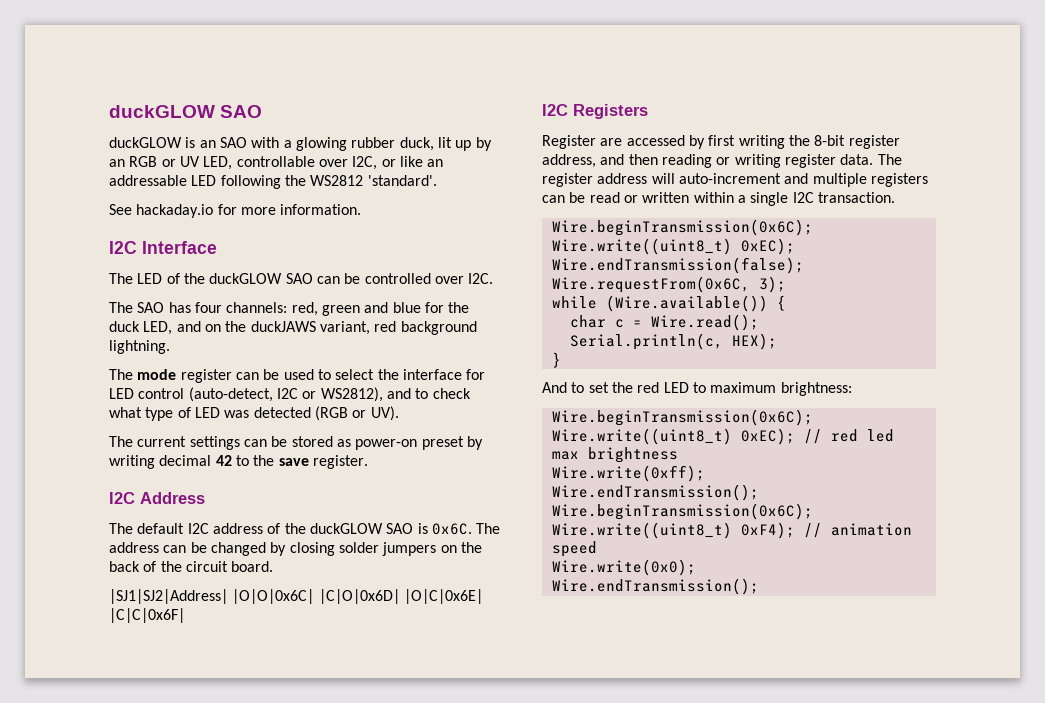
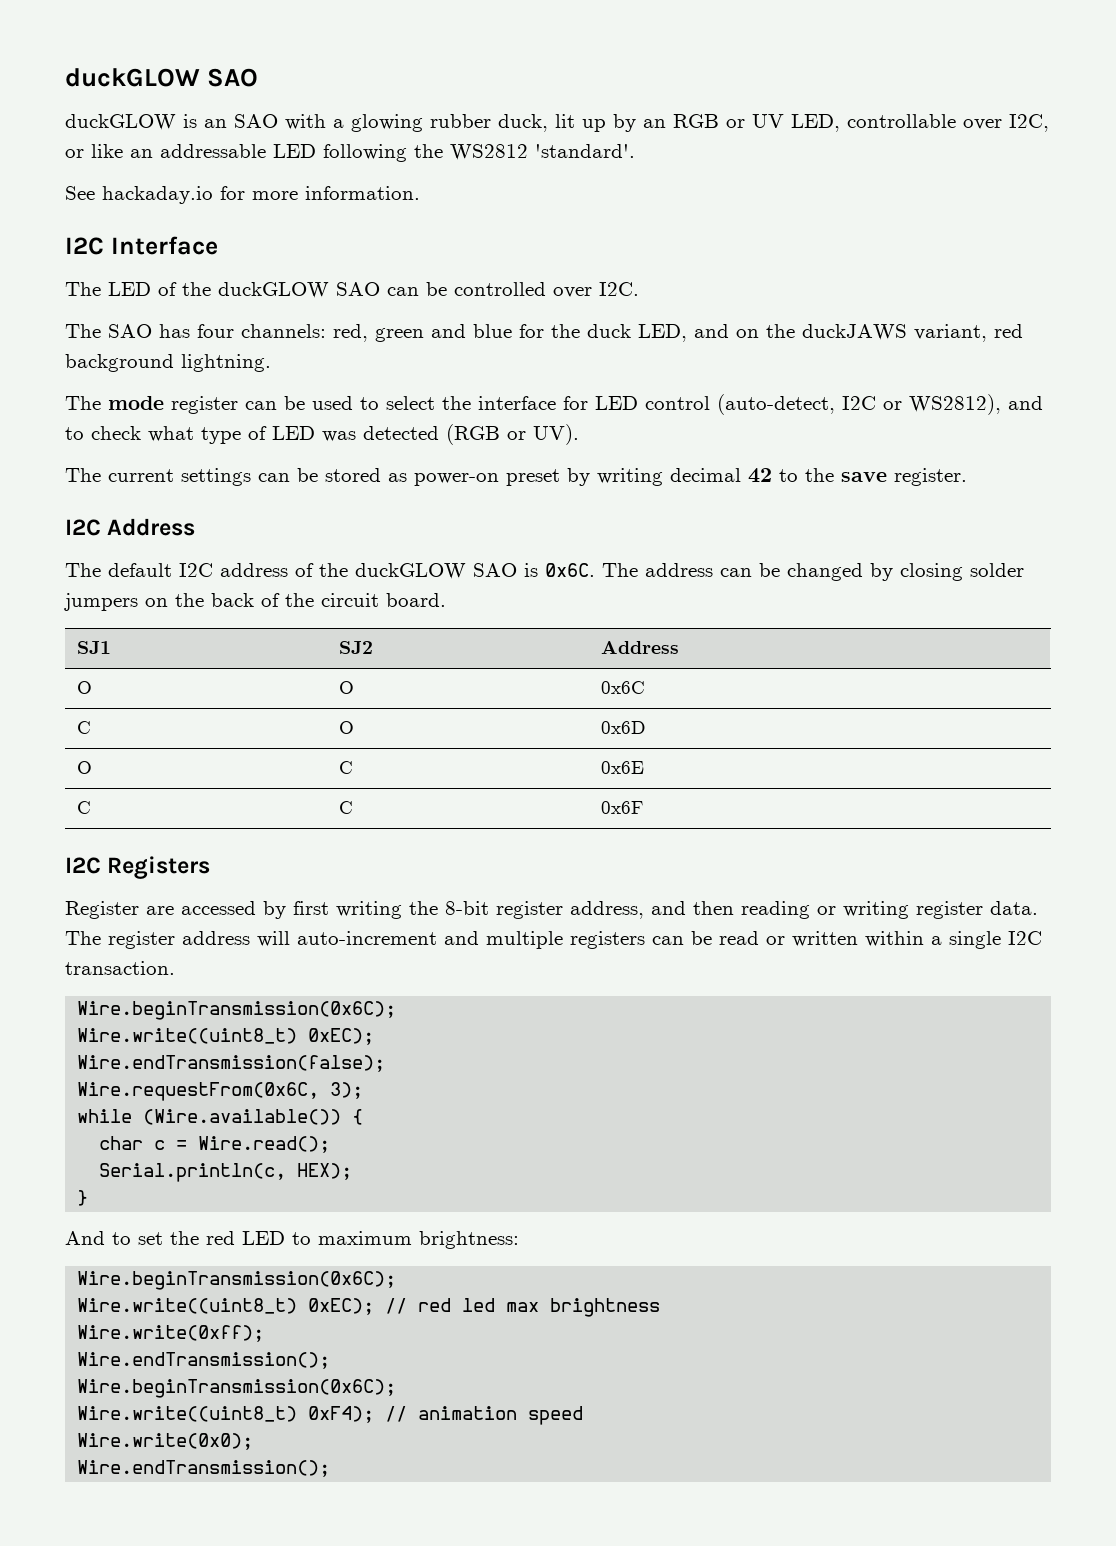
- |SJ1|SJ2|Address| |O|O|0x6C| |C|O|0x6D| |O|C|0x6E| |C|C|0x6F|
+ SJ1 | SJ2 | Address
+ O | O | 0x6C
+ C | O | 0x6D
+ O | C | 0x6E
+ C | C | 0x6F

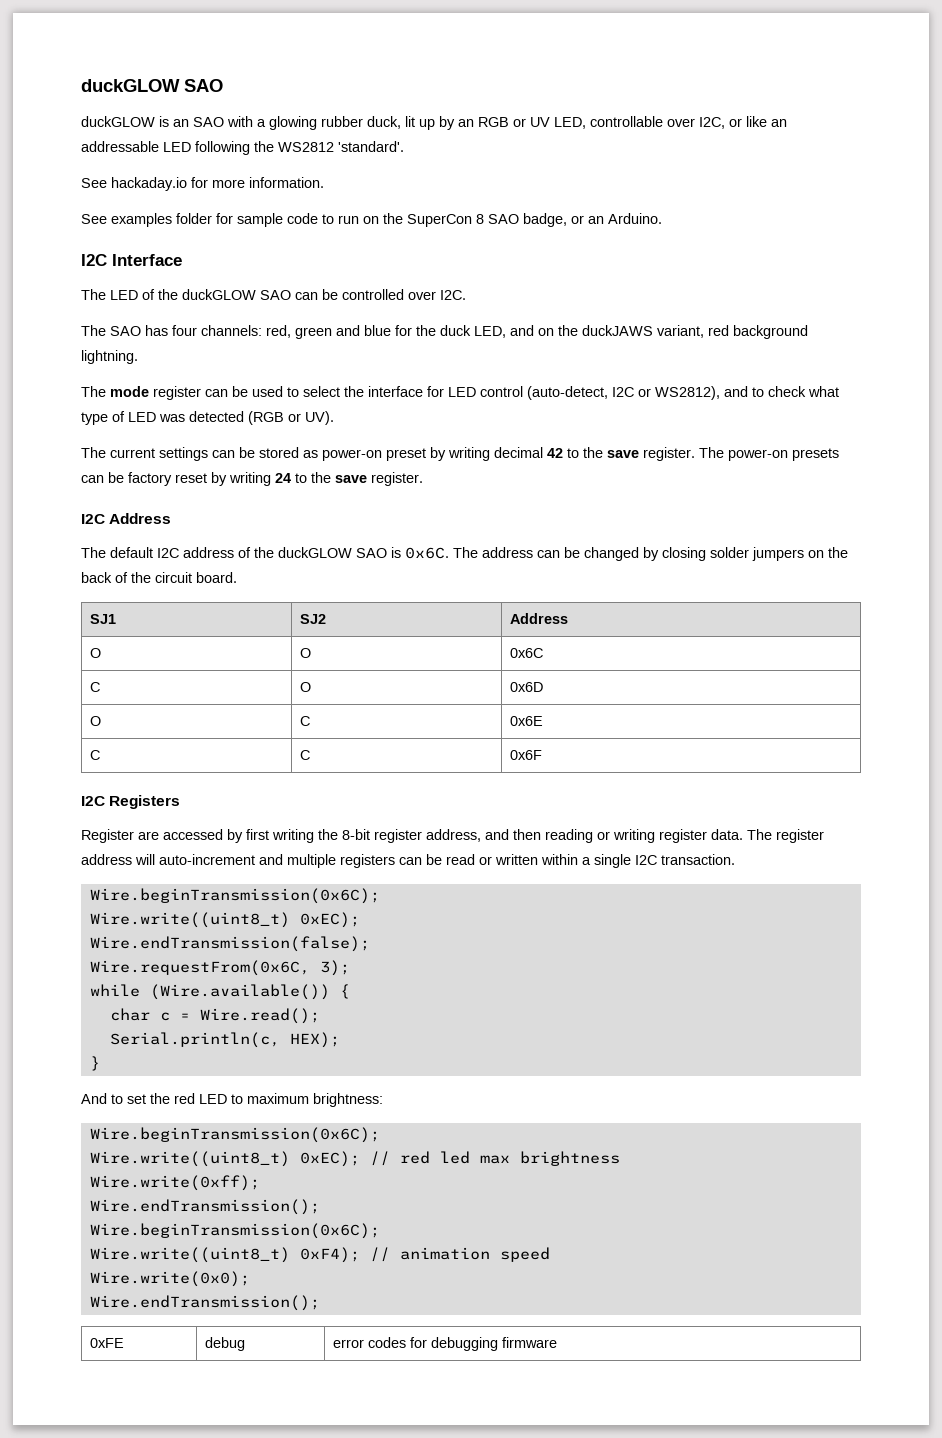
+ See examples folder for sample code to run on the SuperCon 8 SAO badge, or an Arduino.
+ The power-on presets can be factory reset by writing 24 to the save register.
+ 0xFE | debug | error codes for debugging firmware

